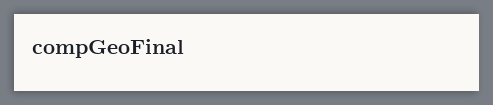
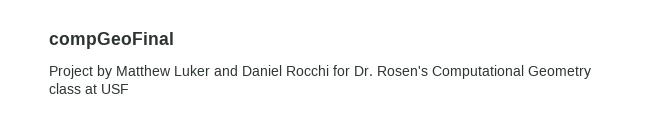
+ Project by Matthew Luker and Daniel Rocchi for Dr. Rosen's Computational Geometry class at USF

